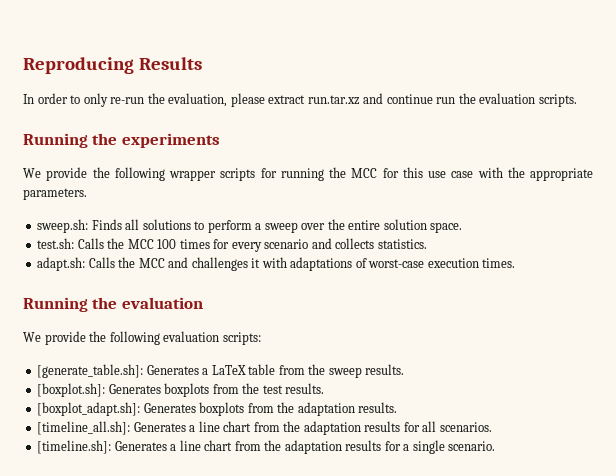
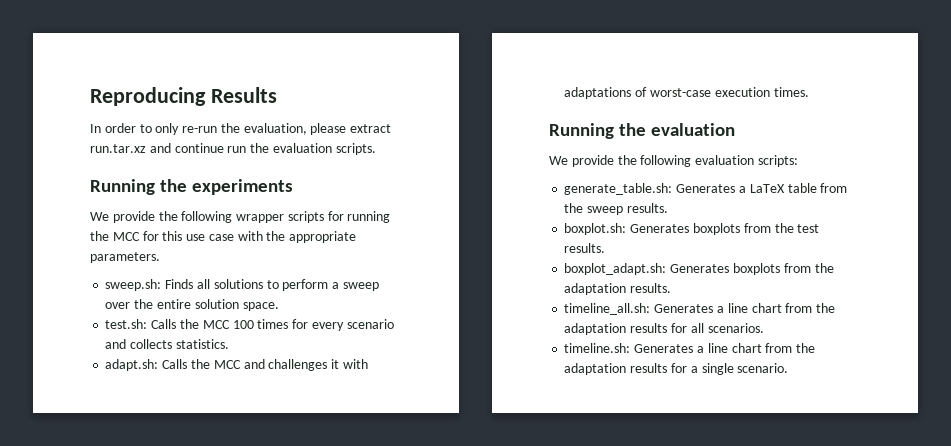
- [generate_table.sh]: Generates a LaTeX table from the sweep results.
+ generate_table.sh: Generates a LaTeX table from the sweep results.
- [boxplot.sh]: Generates boxplots from the test results.
+ boxplot.sh: Generates boxplots from the test results.
- [boxplot_adapt.sh]: Generates boxplots from the adaptation results.
+ boxplot_adapt.sh: Generates boxplots from the adaptation results.
- [timeline_all.sh]: Generates a line chart from the adaptation results for all scenarios.
+ timeline_all.sh: Generates a line chart from the adaptation results for all scenarios.
- [timeline.sh]: Generates a line chart from the adaptation results for a single scenario.
+ timeline.sh: Generates a line chart from the adaptation results for a single scenario.

